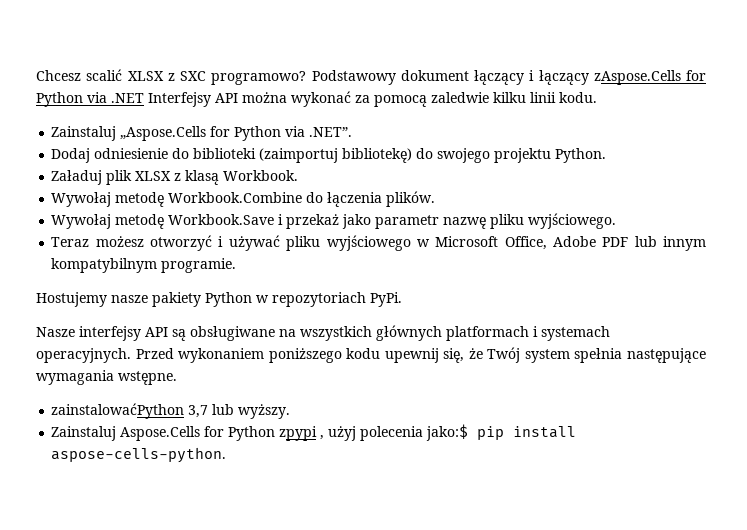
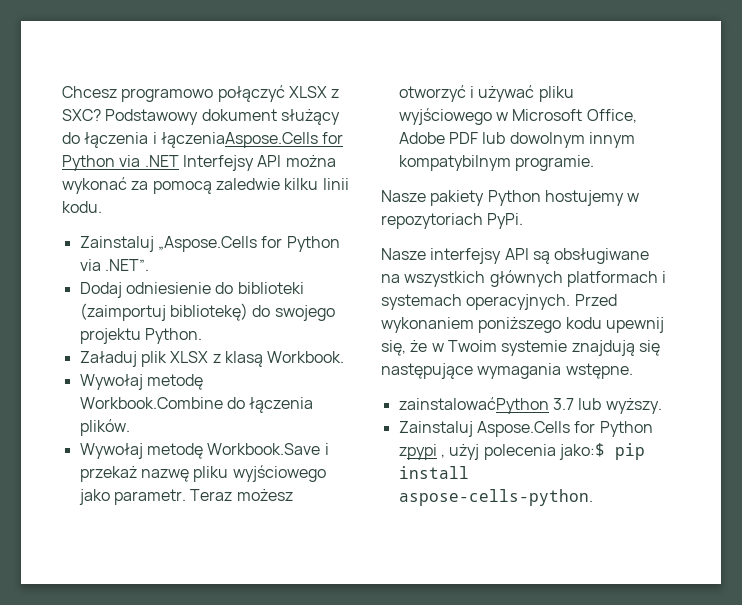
- Chcesz scalić XLSX z SXC programowo? Podstawowy dokument łączący i łączący zAspose.Cells for Python via .NET Interfejsy API można wykonać za pomocą zaledwie kilku linii kodu.
+ Chcesz programowo połączyć XLSX z SXC? Podstawowy dokument służący do łączenia i łączeniaAspose.Cells for Python via .NET Interfejsy API można wykonać za pomocą zaledwie kilku linii kodu.
- Wywołaj metodę Workbook.Save i przekaż jako parametr nazwę pliku wyjściowego.
- Teraz możesz otworzyć i używać pliku wyjściowego w Microsoft Office, Adobe PDF lub innym kompatybilnym programie.
+ Wywołaj metodę Workbook.Save i przekaż nazwę pliku wyjściowego jako parametr. Teraz możesz otworzyć i używać pliku wyjściowego w Microsoft Office, Adobe PDF lub dowolnym innym kompatybilnym programie.
- Hostujemy nasze pakiety Python w repozytoriach PyPi.
+ Nasze pakiety Python hostujemy w repozytoriach PyPi.
- Przed wykonaniem poniższego kodu upewnij się, że Twój system spełnia następujące wymagania wstępne.
+ Przed wykonaniem poniższego kodu upewnij się, że w Twoim systemie znajdują się następujące wymagania wstępne.
- zainstalowaćPython 3,7 lub wyższy.
+ zainstalowaćPython 3.7 lub wyższy.

